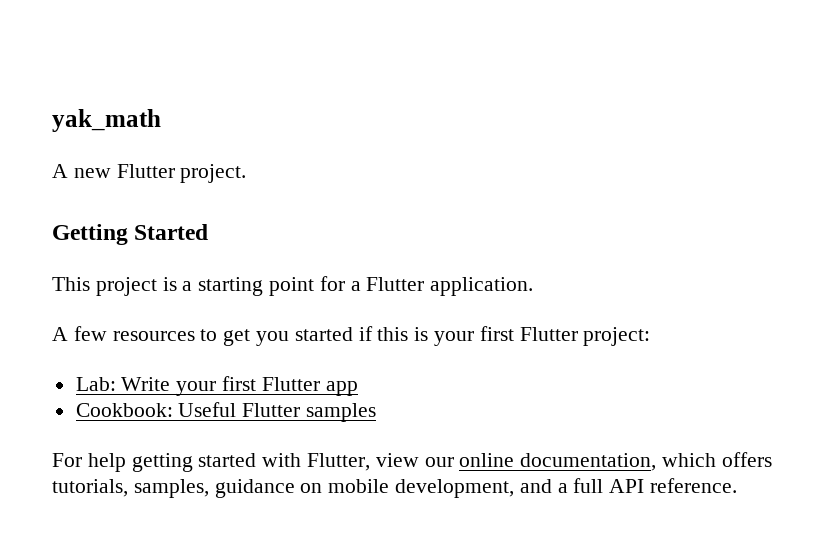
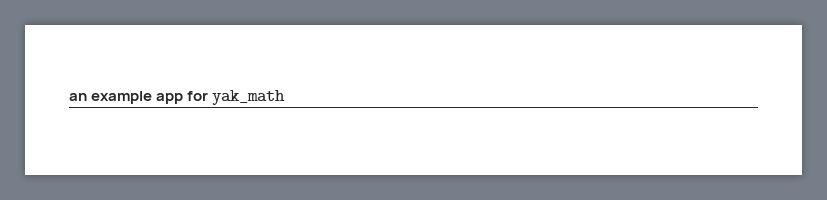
- yak_math
- A new Flutter project.
- Getting Started
- This project is a starting point for a Flutter application.
- A few resources to get you started if this is your first Flutter project:
- Lab: Write your first Flutter app
- Cookbook: Useful Flutter samples
- For help getting started with Flutter, view our online documentation, which offers tutorials, samples, guidance on mobile development, and a full API reference.
+ an example app for yak_math

